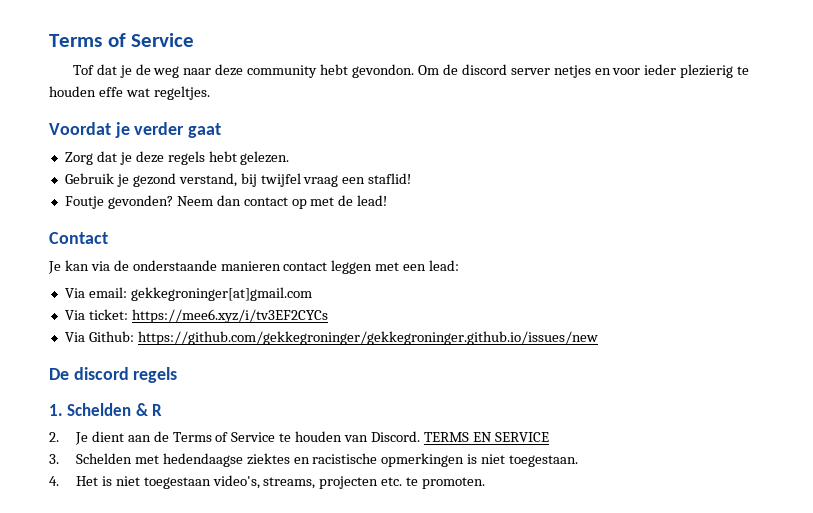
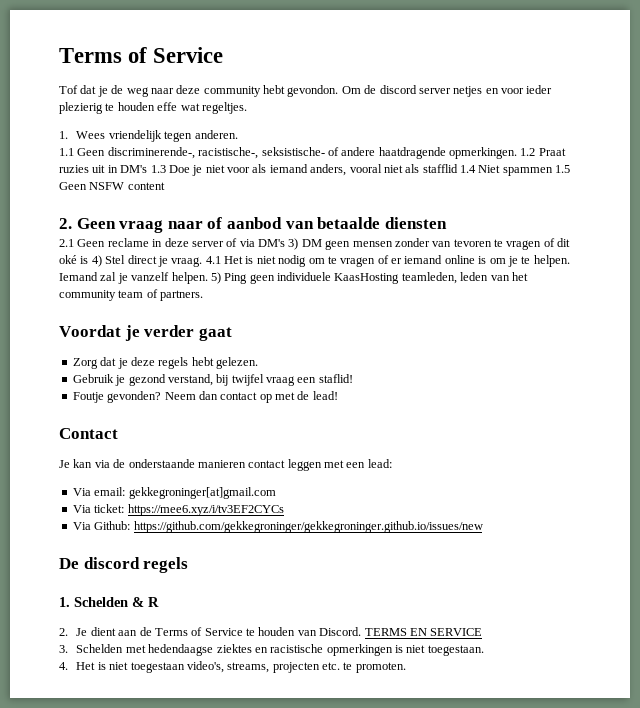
+ 1. Wees vriendelijk tegen anderen.
+ 1.1 Geen discriminerende-, racistische-, seksistische- of andere haatdragende opmerkingen. 1.2 Praat ruzies uit in DM's 1.3 Doe je niet voor als iemand anders, vooral niet als stafflid 1.4 Niet spammen 1.5 Geen NSFW content
+ 2. Geen vraag naar of aanbod van betaalde diensten
+ 2.1 Geen reclame in deze server of via DM's 3) DM geen mensen zonder van tevoren te vragen of dit oké is 4) Stel direct je vraag. 4.1 Het is niet nodig om te vragen of er iemand online is om je te helpen. Iemand zal je vanzelf helpen. 5) Ping geen individuele KaasHosting teamleden, leden van het community team of partners.

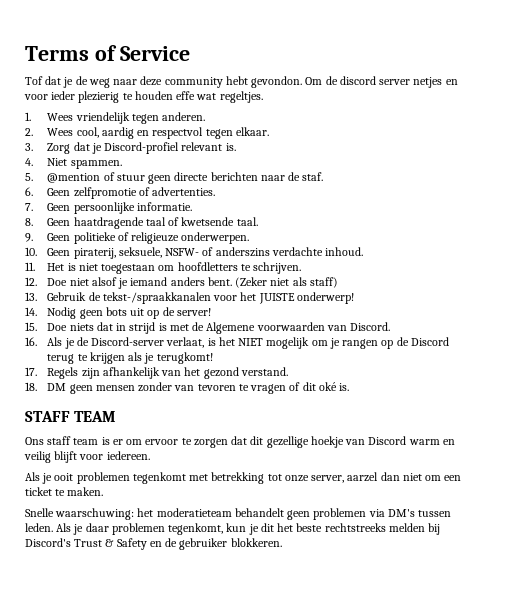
- 1.1 Geen discriminerende-, racistische-, seksistische- of andere haatdragende opmerkingen. 1.2 Praat ruzies uit in DM's 1.3 Doe je niet voor als iemand anders, vooral niet als stafflid 1.4 Niet spammen 1.5 Geen NSFW content
- 2. Geen vraag naar of aanbod van betaalde diensten
- 2.1 Geen reclame in deze server of via DM's 3) DM geen mensen zonder van tevoren te vragen of dit oké is 4) Stel direct je vraag. 4.1 Het is niet nodig om te vragen of er iemand online is om je te helpen. Iemand zal je vanzelf helpen. 5) Ping geen individuele KaasHosting teamleden, leden van het community team of partners.
- Voordat je verder gaat
- Zorg dat je deze regels hebt gelezen.
- Gebruik je gezond verstand, bij twijfel vraag een staflid!
- Foutje gevonden? Neem dan contact op met de lead!
- Contact
- Je kan via de onderstaande manieren contact leggen met een lead:
- Via email: gekkegroninger[at]gmail.com
- Via ticket: https://mee6.xyz/i/tv3EF2CYCs
- Via Github: https://github.com/gekkegroninger/gekkegroninger.github.io/issues/new
- De discord regels
- 1. Schelden & R
- 2. Je dient aan de Terms of Service te houden van Discord. TERMS EN SERVICE
- 3. Schelden met hedendaagse ziektes en racistische opmerkingen is niet toegestaan.
- 4. Het is niet toegestaan video's, streams, projecten etc. te promoten.
+ 2. Wees cool, aardig en respectvol tegen elkaar.
+ 3. Zorg dat je Discord-profiel relevant is.
+ 4. Niet spammen.
+ 5. @mention of stuur geen directe berichten naar de staf.
+ 6. Geen zelfpromotie of advertenties.
+ 7. Geen persoonlijke informatie.
+ 8. Geen haatdragende taal of kwetsende taal.
+ 9. Geen politieke of religieuze onderwerpen.
+ 10. Geen piraterij, seksuele, NSFW- of anderszins verdachte inhoud.
+ 11. Het is niet toegestaan om hoofdletters te schrijven.
+ 12. Doe niet alsof je iemand anders bent. (Zeker niet als staff)
+ 13. Gebruik de tekst-/spraakkanalen voor het JUISTE onderwerp!
+ 14. Nodig geen bots uit op de server!
+ 15. Doe niets dat in strijd is met de Algemene voorwaarden van Discord.
+ 16. Als je de Discord-server verlaat, is het NIET mogelijk om je rangen op de Discord terug te krijgen als je terugkomt!
+ 17. Regels zijn afhankelijk van het gezond verstand.
+ 18. DM geen mensen zonder van tevoren te vragen of dit oké is.
+ STAFF TEAM
+ Ons staff team is er om ervoor te zorgen dat dit gezellige hoekje van Discord warm en veilig blijft voor iedereen.
+ Als je ooit problemen tegenkomt met betrekking tot onze server, aarzel dan niet om een ticket te maken.
+ Snelle waarschuwing: het moderatieteam behandelt geen problemen via DM's tussen leden. Als je daar problemen tegenkomt, kun je dit het beste rechtstreeks melden bij Discord's Trust & Safety en de gebruiker blokkeren.

